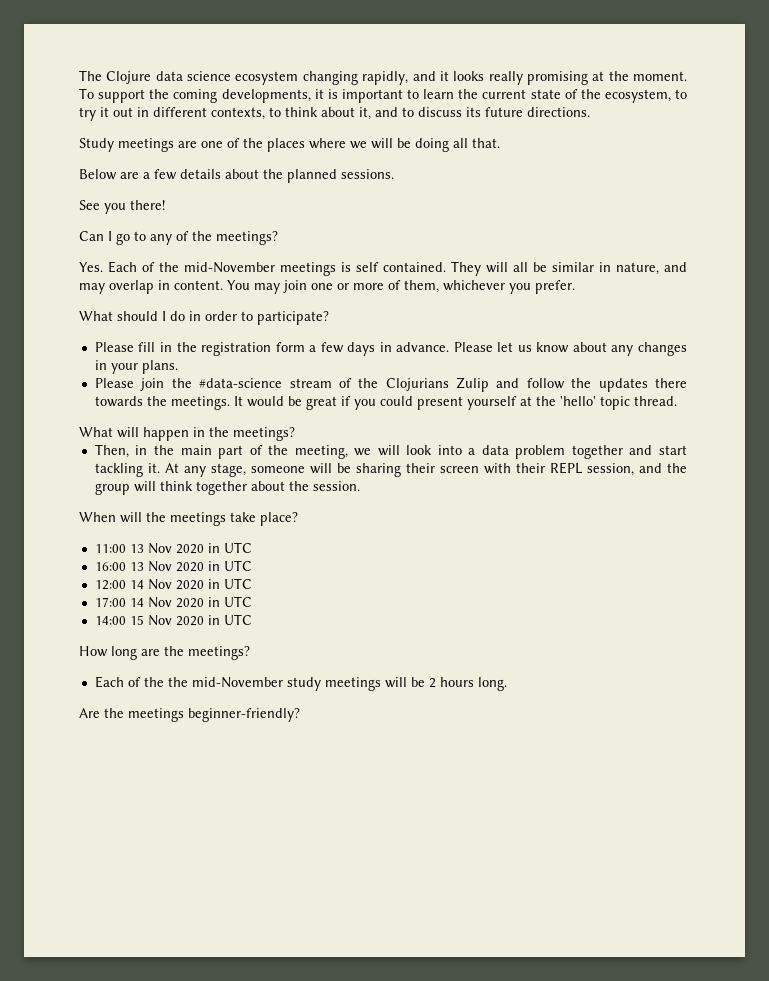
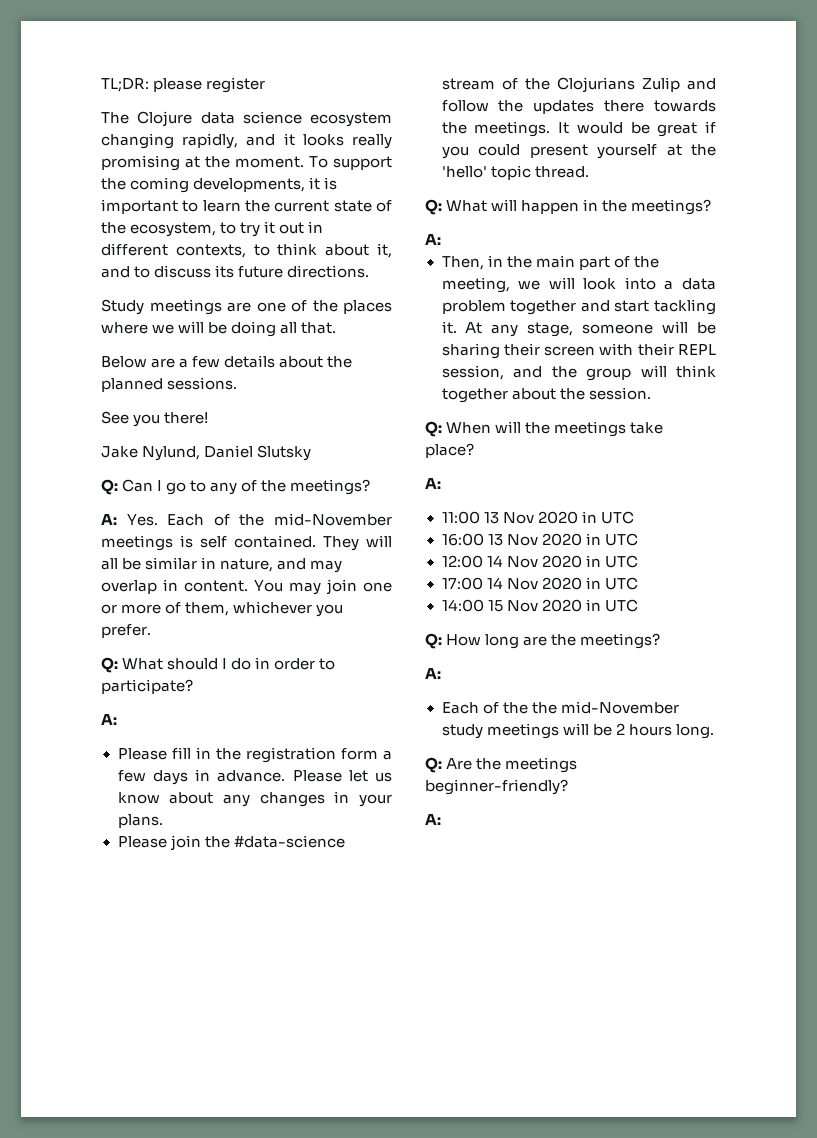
+ TL;DR: please register
- Can I go to any of the meetings?
+ Jake Nylund, Daniel Slutsky
+ Q: Can I go to any of the meetings?
- Yes. Each of the mid-November meetings is self contained.
+ A: Yes. Each of the mid-November meetings is self contained.
- What should I do in order to participate?
+ Q: What should I do in order to participate?
+ A:
- What will happen in the meetings?
+ Q: What will happen in the meetings?
+ A:
- When will the meetings take place?
+ Q: When will the meetings take place?
+ A:
- How long are the meetings?
+ Q: How long are the meetings?
+ A:
- Are the meetings beginner-friendly?
+ Q: Are the meetings beginner-friendly?
+ A:

